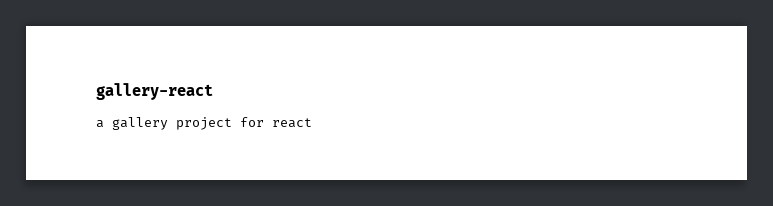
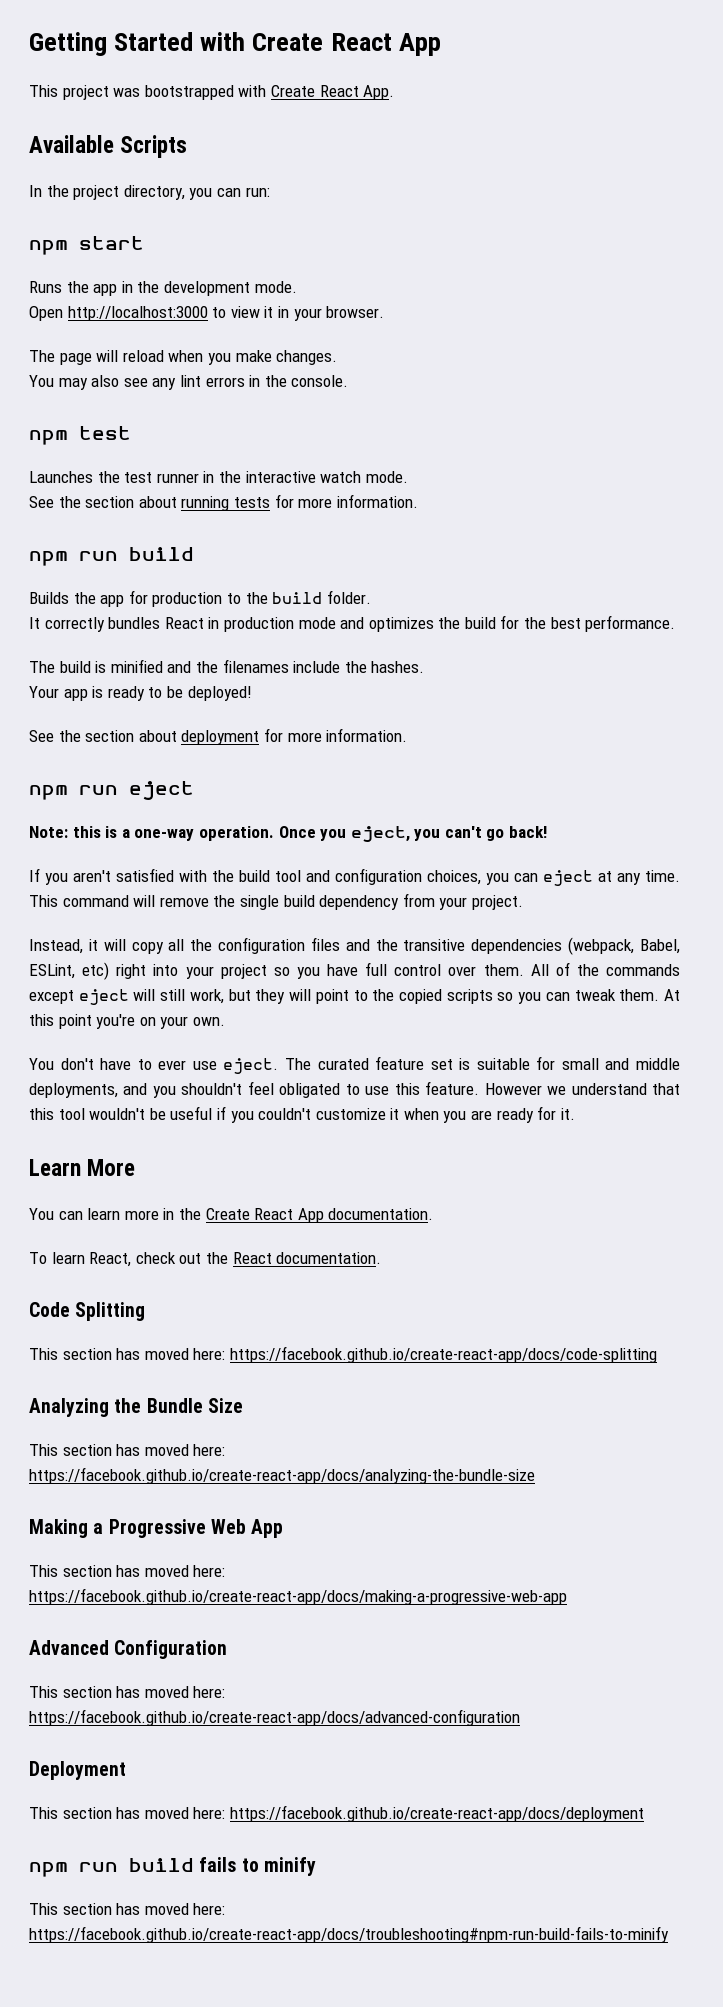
- gallery-react
- a gallery project for react
+ Getting Started with Create React App
+ This project was bootstrapped with Create React App.
+ Available Scripts
+ In the project directory, you can run:
+ npm start
+ Runs the app in the development mode.
+ Open http://localhost:3000 to view it in your browser.
+ The page will reload when you make changes.
+ You may also see any lint errors in the console.
+ npm test
+ Launches the test runner in the interactive watch mode.
+ See the section about running tests for more information.
+ npm run build
+ Builds the app for production to the build folder.
+ It correctly bundles React in production mode and optimizes the build for the best performance.
+ The build is minified and the filenames include the hashes.
+ Your app is ready to be deployed!
+ See the section about deployment for more information.
+ npm run eject
+ Note: this is a one-way operation. Once you eject, you can't go back!
+ If you aren't satisfied with the build tool and configuration choices, you can eject at any time. This command will remove the single build dependency from your project.
+ Instead, it will copy all the configuration files and the transitive dependencies (webpack, Babel, ESLint, etc) right into your project so you have full control over them. All of the commands except eject will still work, but they will point to the copied scripts so you can tweak them. At this point you're on your own.
+ You don't have to ever use eject. The curated feature set is suitable for small and middle deployments, and you shouldn't feel obligated to use this feature. However we understand that this tool wouldn't be useful if you couldn't customize it when you are ready for it.
+ Learn More
+ You can learn more in the Create React App documentation.
+ To learn React, check out the React documentation.
+ Code Splitting
+ This section has moved here: https://facebook.github.io/create-react-app/docs/code-splitting
+ Analyzing the Bundle Size
+ This section has moved here: https://facebook.github.io/create-react-app/docs/analyzing-the-bundle-size
+ Making a Progressive Web App
+ This section has moved here: https://facebook.github.io/create-react-app/docs/making-a-progressive-web-app
+ Advanced Configuration
+ This section has moved here: https://facebook.github.io/create-react-app/docs/advanced-configuration
+ Deployment
+ This section has moved here: https://facebook.github.io/create-react-app/docs/deployment
+ npm run build fails to minify
+ This section has moved here: https://facebook.github.io/create-react-app/docs/troubleshooting#npm-run-build-fails-to-minify

